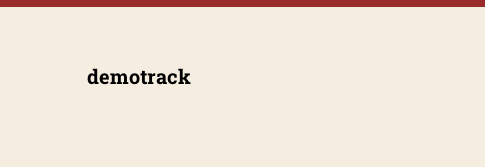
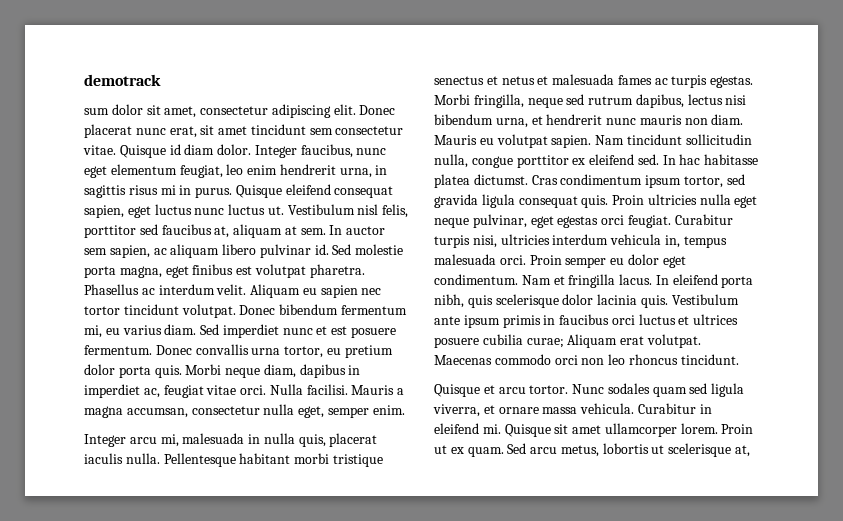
+ sum dolor sit amet, consectetur adipiscing elit. Donec placerat nunc erat, sit amet tincidunt sem consectetur vitae. Quisque id diam dolor. Integer faucibus, nunc eget elementum feugiat, leo enim hendrerit urna, in sagittis risus mi in purus. Quisque eleifend consequat sapien, eget luctus nunc luctus ut. Vestibulum nisl felis, porttitor sed faucibus at, aliquam at sem. In auctor sem sapien, ac aliquam libero pulvinar id. Sed molestie porta magna, eget finibus est volutpat pharetra. Phasellus ac interdum velit. Aliquam eu sapien nec tortor tincidunt volutpat. Donec bibendum fermentum mi, eu varius diam. Sed imperdiet nunc et est posuere fermentum. Donec convallis urna tortor, eu pretium dolor porta quis. Morbi neque diam, dapibus in imperdiet ac, feugiat vitae orci. Nulla facilisi. Mauris a magna accumsan, consectetur nulla eget, semper enim.
+ Integer arcu mi, malesuada in nulla quis, placerat iaculis nulla. Pellentesque habitant morbi tristique senectus et netus et malesuada fames ac turpis egestas. Morbi fringilla, neque sed rutrum dapibus, lectus nisi bibendum urna, et hendrerit nunc mauris non diam. Mauris eu volutpat sapien. Nam tincidunt sollicitudin nulla, congue porttitor ex eleifend sed. In hac habitasse platea dictumst. Cras condimentum ipsum tortor, sed gravida ligula consequat quis. Proin ultricies nulla eget neque pulvinar, eget egestas orci feugiat. Curabitur turpis nisi, ultricies interdum vehicula in, tempus malesuada orci. Proin semper eu dolor eget condimentum. Nam et fringilla lacus. In eleifend porta nibh, quis scelerisque dolor lacinia quis. Vestibulum ante ipsum primis in faucibus orci luctus et ultrices posuere cubilia curae; Aliquam erat volutpat. Maecenas commodo orci non leo rhoncus tincidunt.
+ Quisque et arcu tortor. Nunc sodales quam sed ligula viverra, et ornare massa vehicula. Curabitur in eleifend mi. Quisque sit amet ullamcorper lorem. Proin ut ex quam. Sed arcu metus, lobortis ut scelerisque at,

